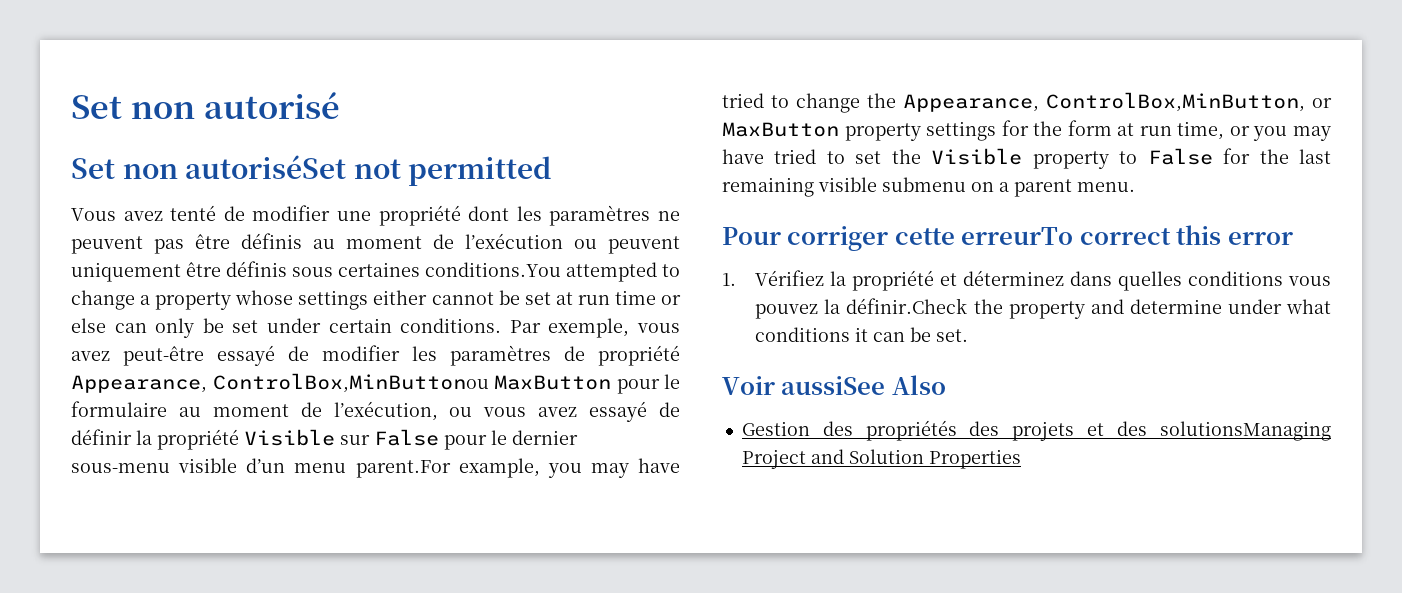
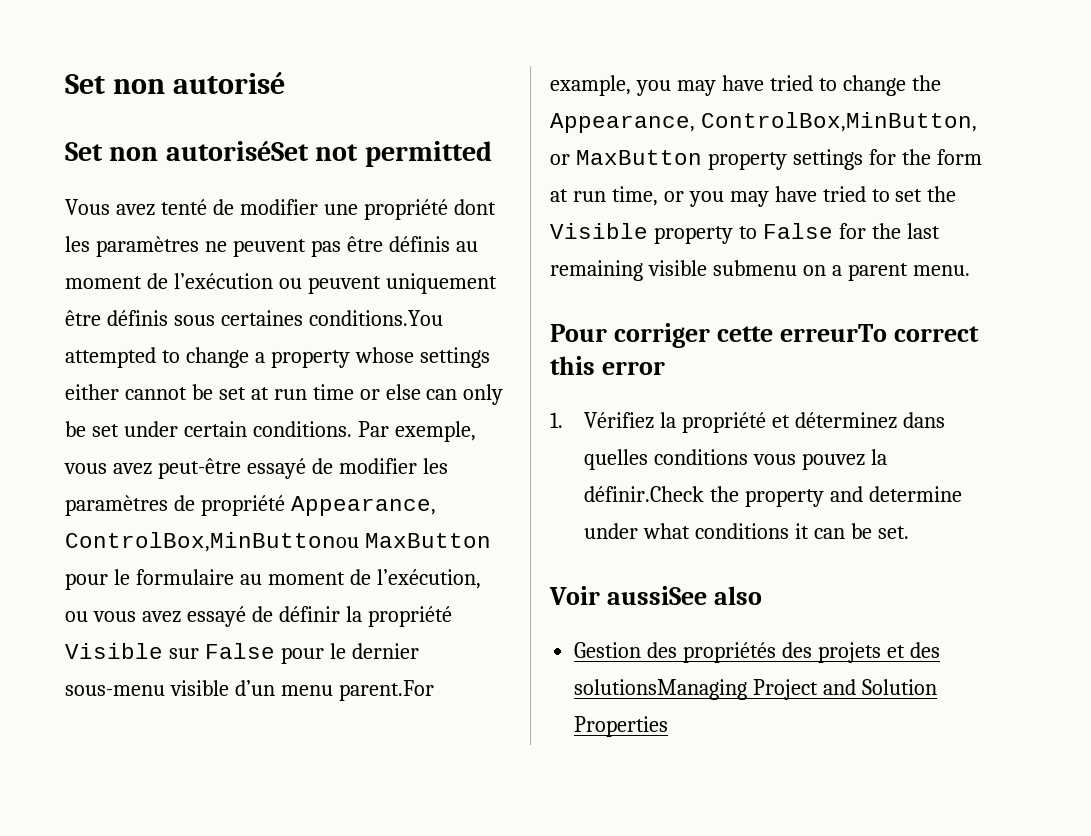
- Voir aussiSee Also
+ Voir aussiSee also

